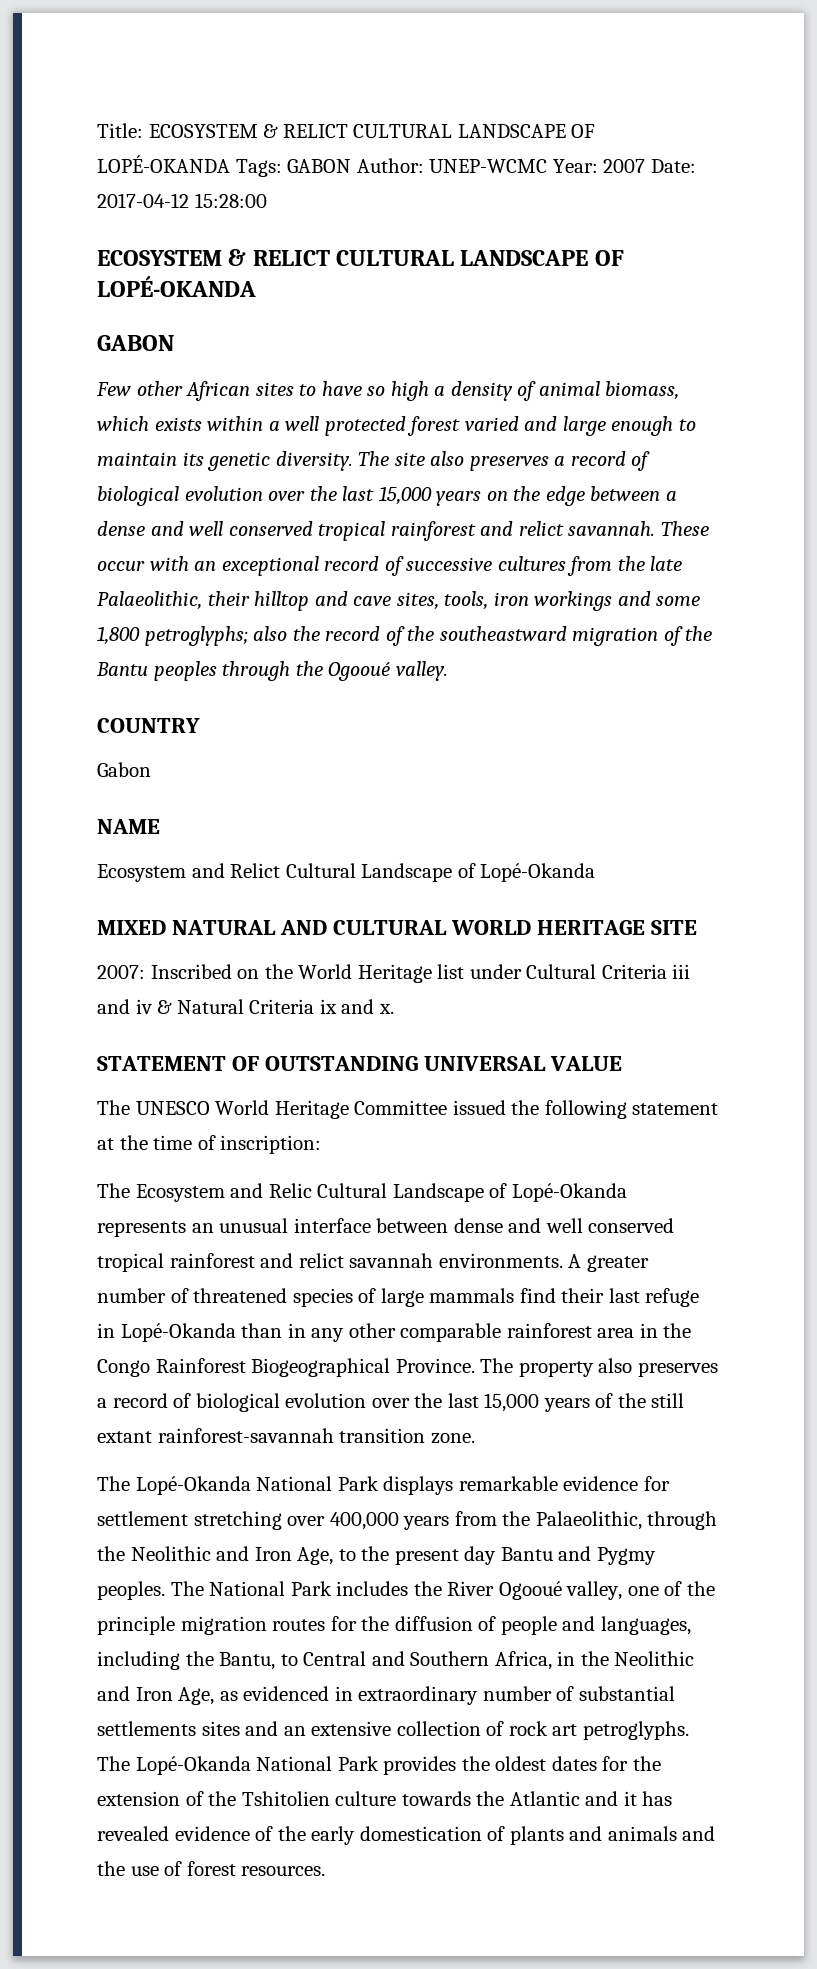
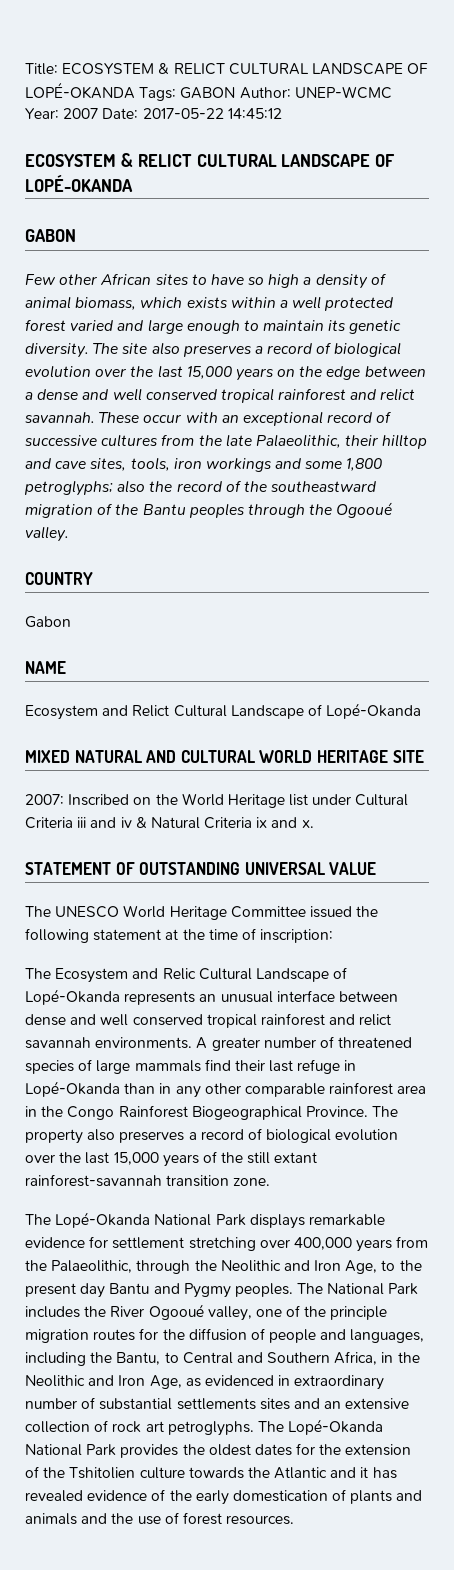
- Title: ECOSYSTEM & RELICT CULTURAL LANDSCAPE OF LOPÉ-OKANDA Tags: GABON Author: UNEP-WCMC Year: 2007 Date: 2017-04-12 15:28:00
+ Title: ECOSYSTEM & RELICT CULTURAL LANDSCAPE OF LOPÉ-OKANDA Tags: GABON Author: UNEP-WCMC Year: 2007 Date: 2017-05-22 14:45:12

